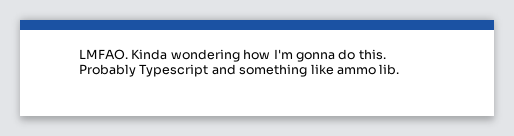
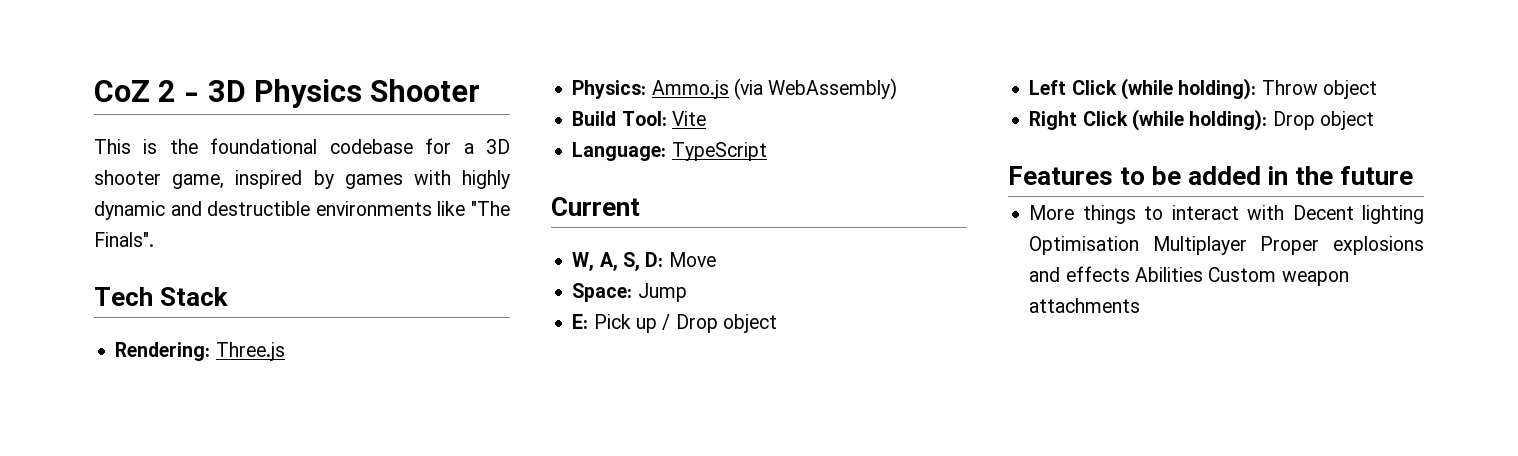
- LMFAO. Kinda wondering how I'm gonna do this. Probably Typescript and something like ammo lib.
+ CoZ 2 - 3D Physics Shooter
+ This is the foundational codebase for a 3D shooter game, inspired by games with highly dynamic and destructible environments like "The Finals".
+ Tech Stack
+ Rendering: Three.js
+ Physics: Ammo.js (via WebAssembly)
+ Build Tool: Vite
+ Language: TypeScript
+ Current
+ W, A, S, D: Move
+ Space: Jump
+ E: Pick up / Drop object
+ Left Click (while holding): Throw object
+ Right Click (while holding): Drop object
+ Features to be added in the future
+ More things to interact with Decent lighting Optimisation Multiplayer Proper explosions and effects Abilities Custom weapon attachments

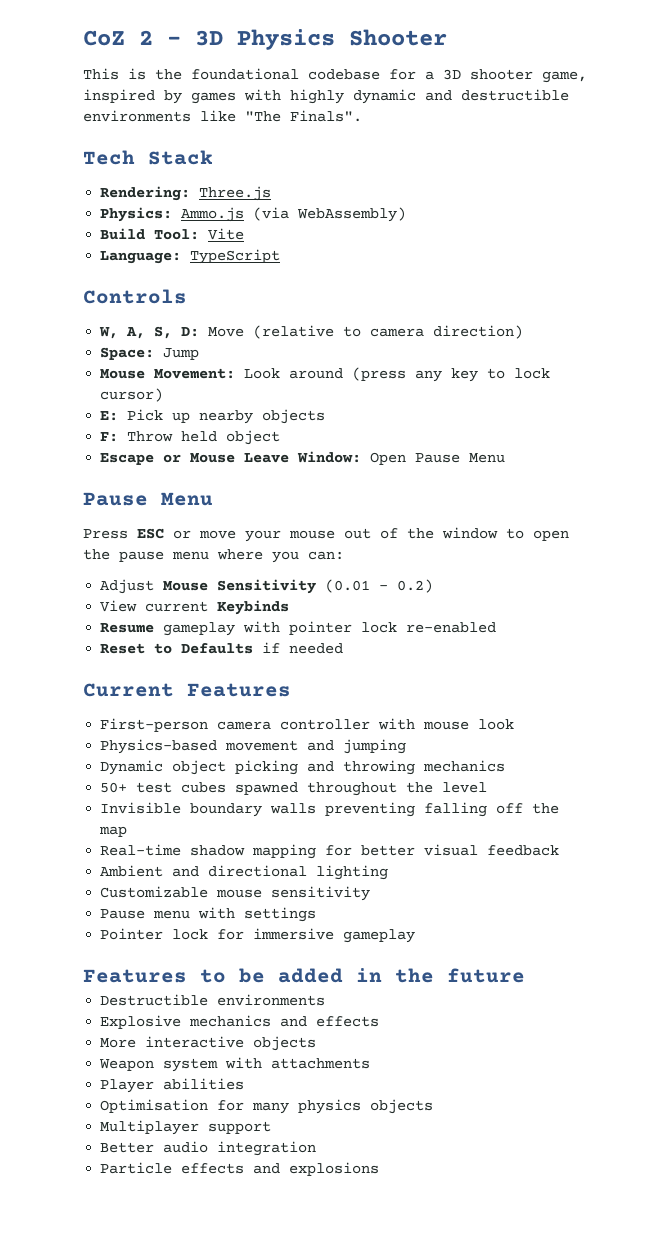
- Current
+ Controls
- W, A, S, D: Move
+ W, A, S, D: Move (relative to camera direction)
  Space: Jump
- E: Pick up / Drop object
- Left Click (while holding): Throw object
- Right Click (while holding): Drop object
+ Mouse Movement: Look around (press any key to lock cursor)
+ E: Pick up nearby objects
+ F: Throw held object
+ Escape or Mouse Leave Window: Open Pause Menu
+ Pause Menu
+ Press ESC or move your mouse out of the window to open the pause menu where you can:
+ Adjust Mouse Sensitivity (0.01 - 0.2)
+ View current Keybinds
+ Resume gameplay with pointer lock re-enabled
+ Reset to Defaults if needed
+ Current Features
+ First-person camera controller with mouse look
+ Physics-based movement and jumping
+ Dynamic object picking and throwing mechanics
+ 50+ test cubes spawned throughout the level
+ Invisible boundary walls preventing falling off the map
+ Real-time shadow mapping for better visual feedback
+ Ambient and directional lighting
+ Customizable mouse sensitivity
+ Pause menu with settings
+ Pointer lock for immersive gameplay
- More things to interact with Decent lighting Optimisation Multiplayer Proper explosions and effects Abilities Custom weapon attachments
+ Destructible environments
+ Explosive mechanics and effects
+ More interactive objects
+ Weapon system with attachments
+ Player abilities
+ Optimisation for many physics objects
+ Multiplayer support
+ Better audio integration
+ Particle effects and explosions

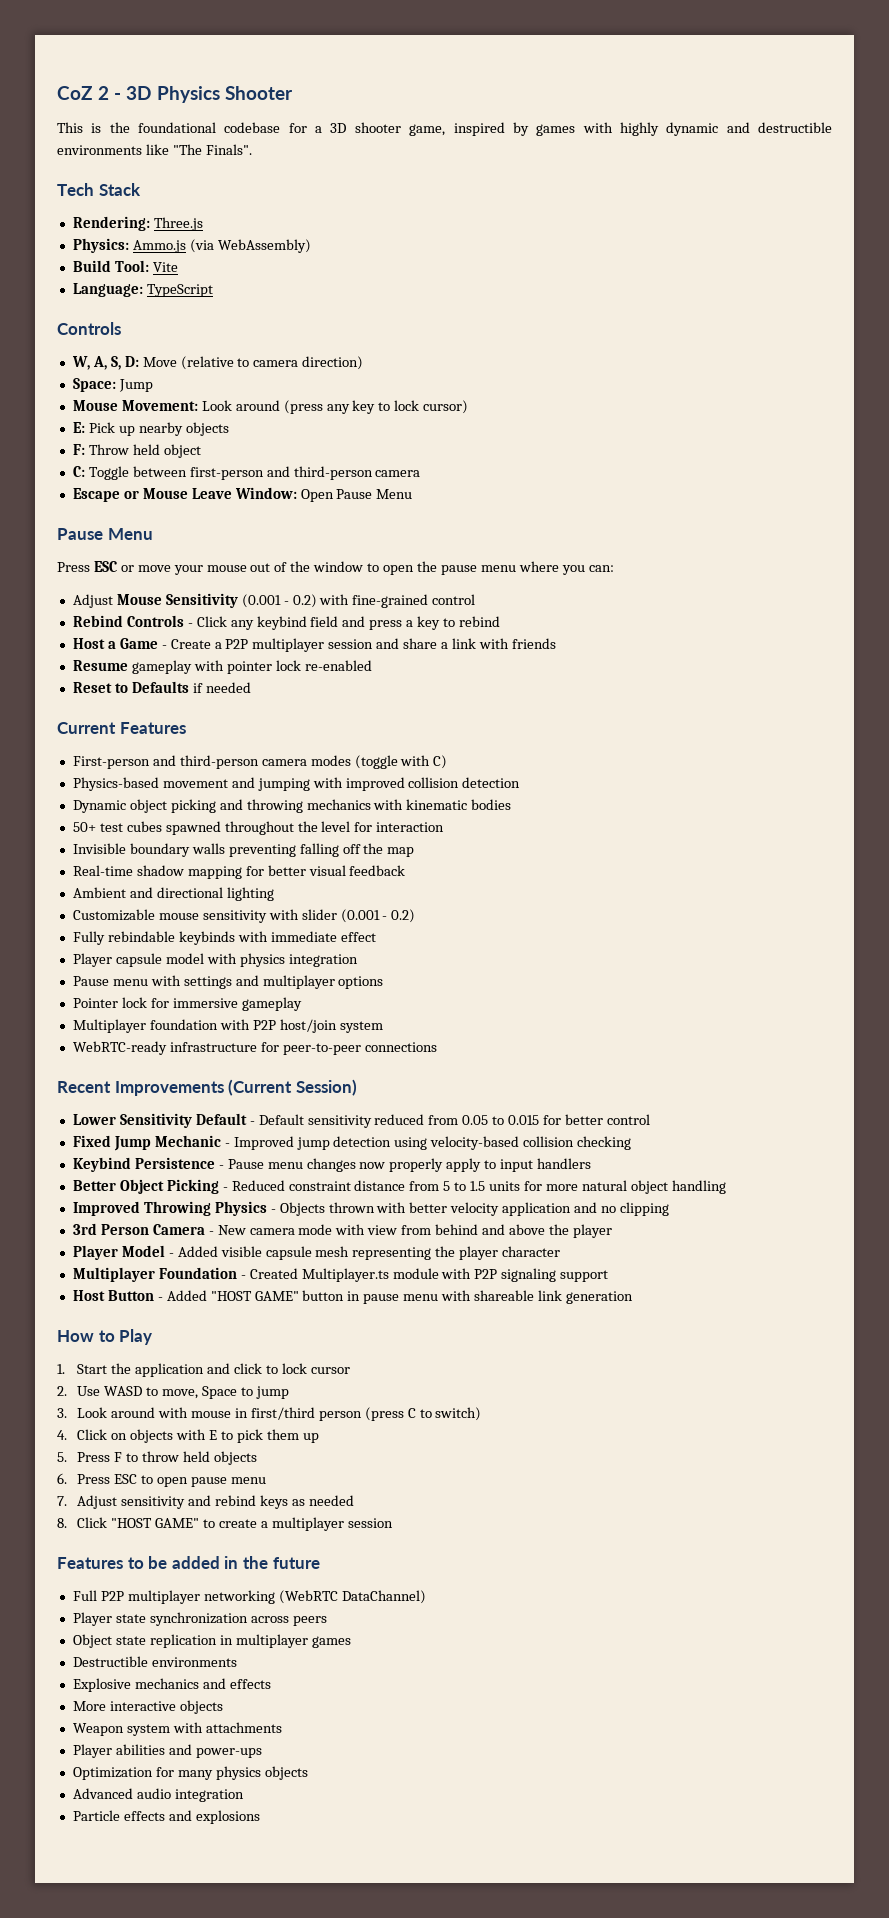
+ C: Toggle between first-person and third-person camera
- Adjust Mouse Sensitivity (0.01 - 0.2)
- View current Keybinds
+ Adjust Mouse Sensitivity (0.001 - 0.2) with fine-grained control
+ Rebind Controls - Click any keybind field and press a key to rebind
+ Host a Game - Create a P2P multiplayer session and share a link with friends
- First-person camera controller with mouse look
+ First-person and third-person camera modes (toggle with C)
- Physics-based movement and jumping
+ Physics-based movement and jumping with improved collision detection
- Dynamic object picking and throwing mechanics
+ Dynamic object picking and throwing mechanics with kinematic bodies
- 50+ test cubes spawned throughout the level
+ 50+ test cubes spawned throughout the level for interaction
- Customizable mouse sensitivity
+ Customizable mouse sensitivity with slider (0.001 - 0.2)
+ Fully rebindable keybinds with immediate effect
+ Player capsule model with physics integration
- Pause menu with settings
+ Pause menu with settings and multiplayer options
+ Multiplayer foundation with P2P host/join system
+ WebRTC-ready infrastructure for peer-to-peer connections
+ Recent Improvements (Current Session)
+ Lower Sensitivity Default - Default sensitivity reduced from 0.05 to 0.015 for better control
+ Fixed Jump Mechanic - Improved jump detection using velocity-based collision checking
+ Keybind Persistence - Pause menu changes now properly apply to input handlers
+ Better Object Picking - Reduced constraint distance from 5 to 1.5 units for more natural object handling
+ Improved Throwing Physics - Objects thrown with better velocity application and no clipping
+ 3rd Person Camera - New camera mode with view from behind and above the player
+ Player Model - Added visible capsule mesh representing the player character
+ Multiplayer Foundation - Created Multiplayer.ts module with P2P signaling support
+ Host Button - Added "HOST GAME" button in pause menu with shareable link generation
+ How to Play
+ 1. Start the application and click to lock cursor
+ 2. Use WASD to move, Space to jump
+ 3. Look around with mouse in first/third person (press C to switch)
+ 4. Click on objects with E to pick them up
+ 5. Press F to throw held objects
+ 6. Press ESC to open pause menu
+ 7. Adjust sensitivity and rebind keys as needed
+ 8. Click "HOST GAME" to create a multiplayer session
+ Full P2P multiplayer networking (WebRTC DataChannel)
+ Player state synchronization across peers
+ Object state replication in multiplayer games
- Player abilities
- Optimisation for many physics objects
+ Player abilities and power-ups
+ Optimization for many physics objects
- Multiplayer support
- Better audio integration
+ Advanced audio integration

